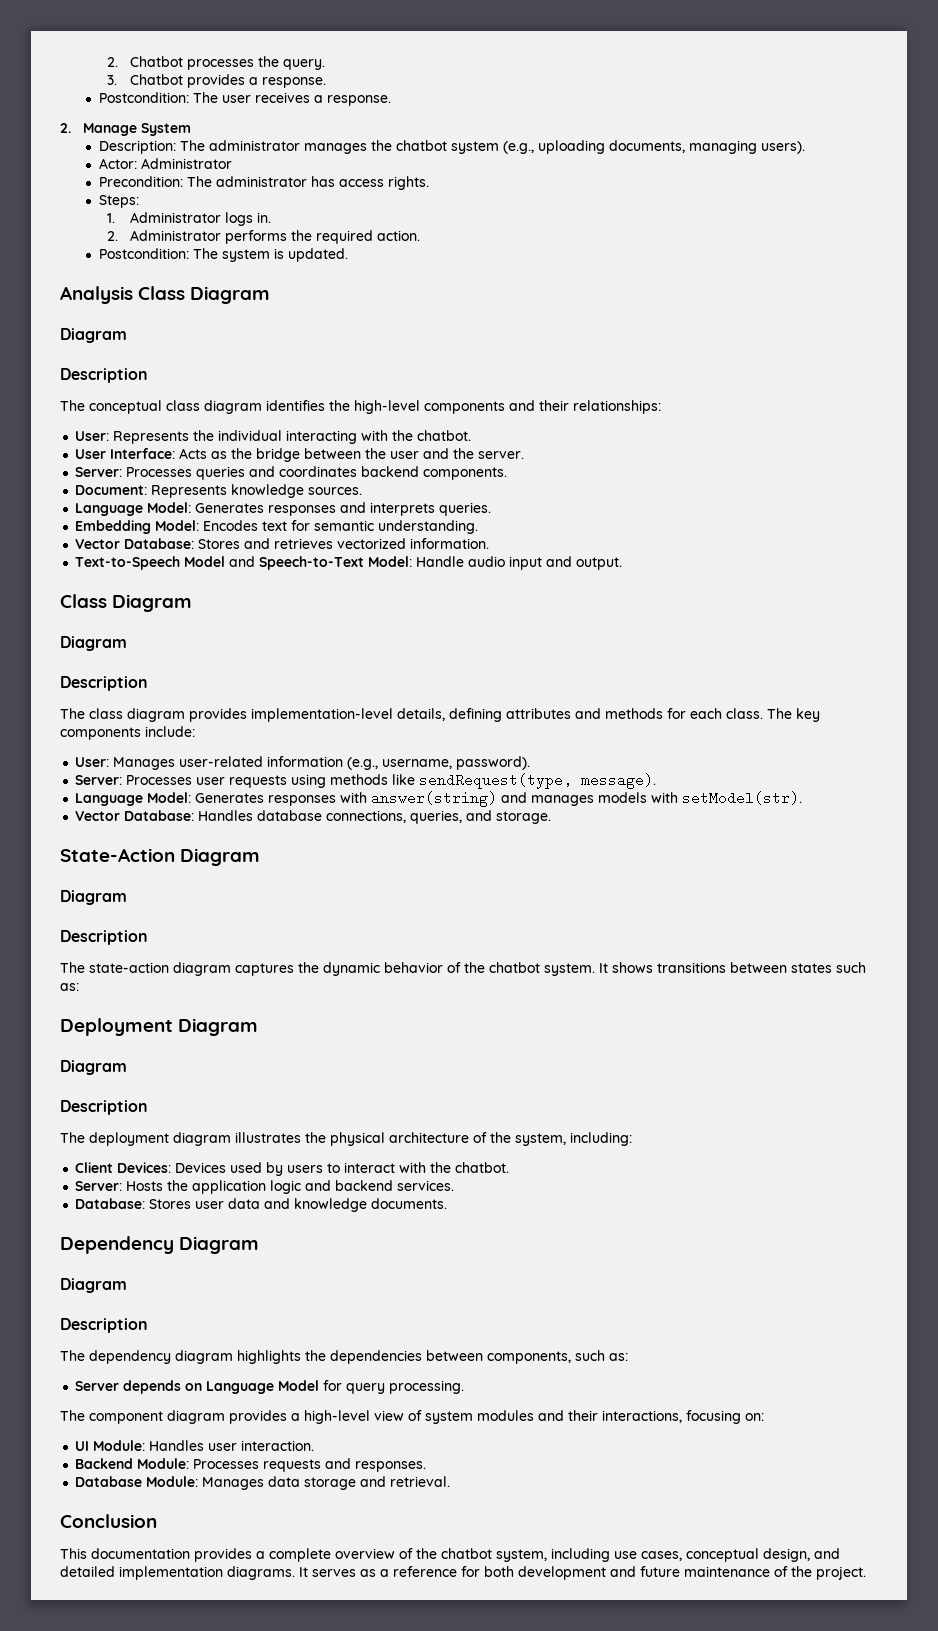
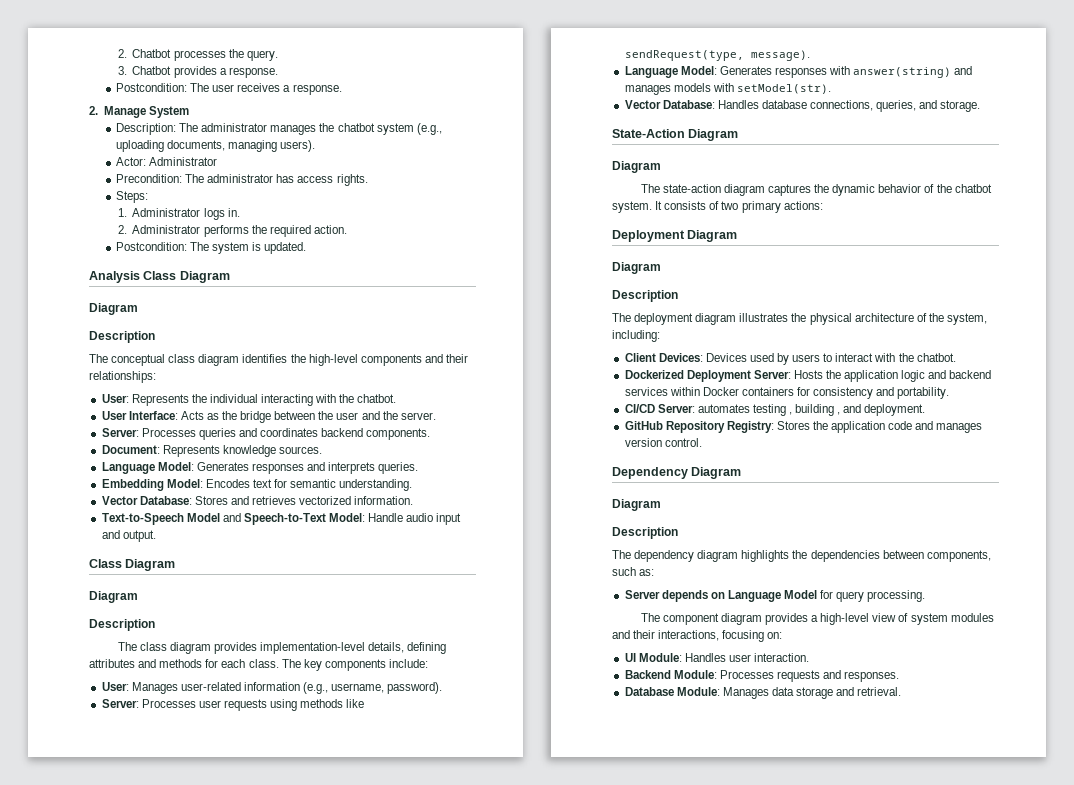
  State-Action Diagram
  Diagram
- Description
- It shows transitions between states such as:
+ It consists of two primary actions:
- Server: Hosts the application logic and backend services.
- Database: Stores user data and knowledge documents.
+ Dockerized Deployment Server: Hosts the application logic and backend services within Docker containers for consistency and portability.
+ CI/CD Server: automates testing , building , and deployment.
+ GitHub Repository Registry: Stores the application code and manages version control.
- Conclusion
- This documentation provides a complete overview of the chatbot system, including use cases, conceptual design, and detailed implementation diagrams. It serves as a reference for both development and future maintenance of the project.

